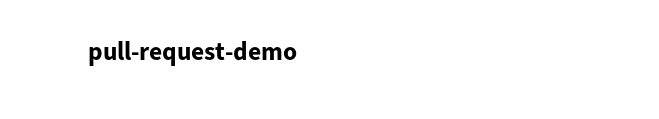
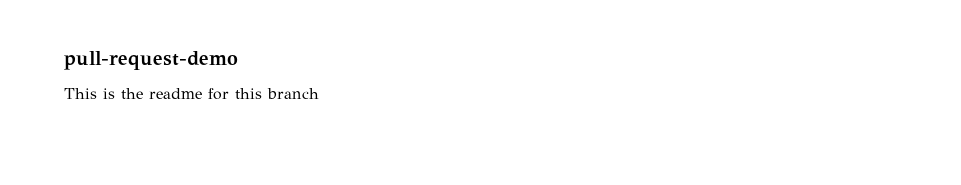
+ This is the readme for this branch

